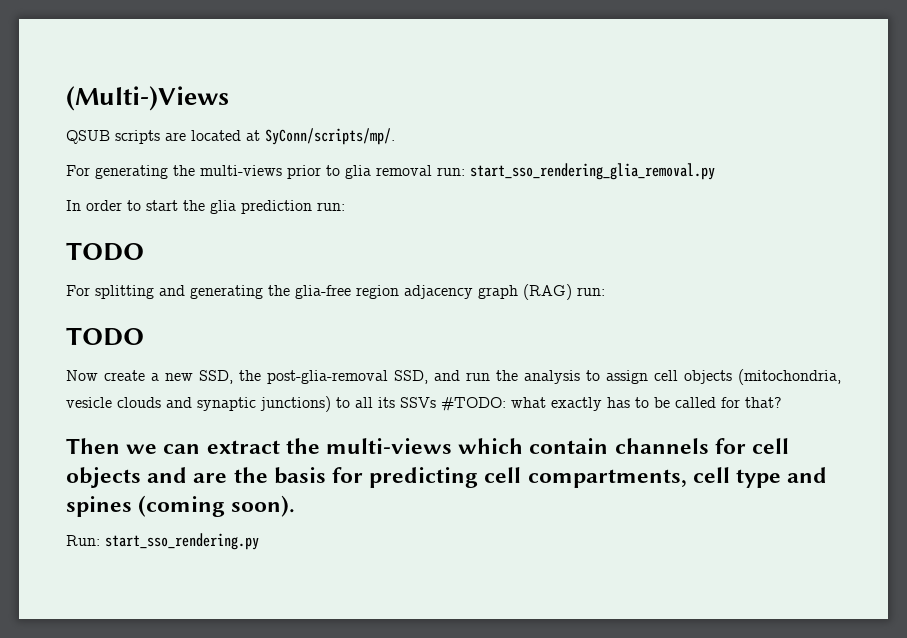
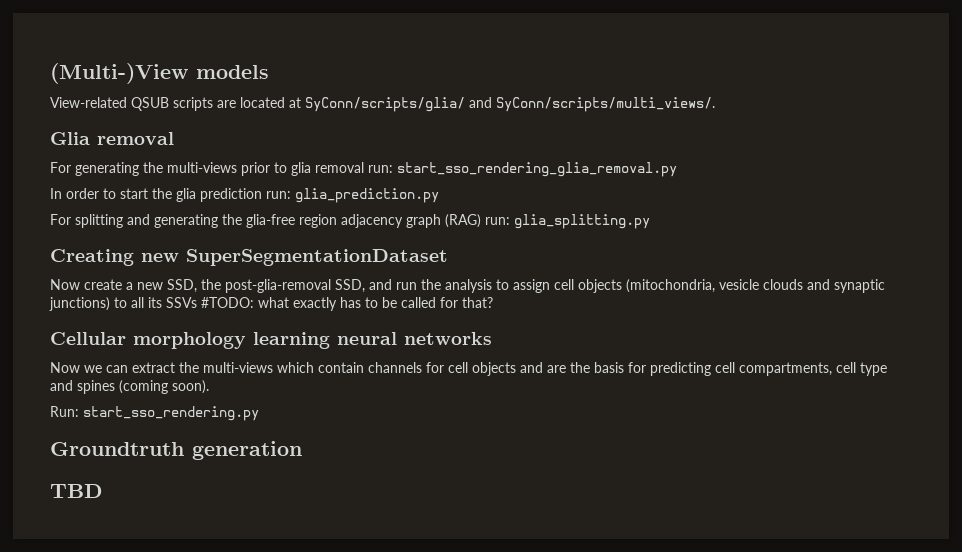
- (Multi-)Views
- QSUB scripts are located at SyConn/scripts/mp/.
+ (Multi-)View models
+ View-related QSUB scripts are located at SyConn/scripts/glia/ and SyConn/scripts/multi_views/.
+ Glia removal
- In order to start the glia prediction run:
- TODO
+ In order to start the glia prediction run: glia_prediction.py
- For splitting and generating the glia-free region adjacency graph (RAG) run:
- TODO
+ For splitting and generating the glia-free region adjacency graph (RAG) run: glia_splitting.py
+ Creating new SuperSegmentationDataset
- Then we can extract the multi-views which contain channels for cell objects and are the basis for predicting cell compartments, cell type and spines (coming soon).
+ Cellular morphology learning neural networks
+ Now we can extract the multi-views which contain channels for cell objects and are the basis for predicting cell compartments, cell type and spines (coming soon).
+ Groundtruth generation
+ TBD

